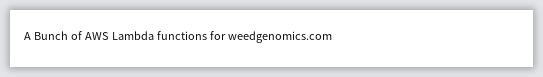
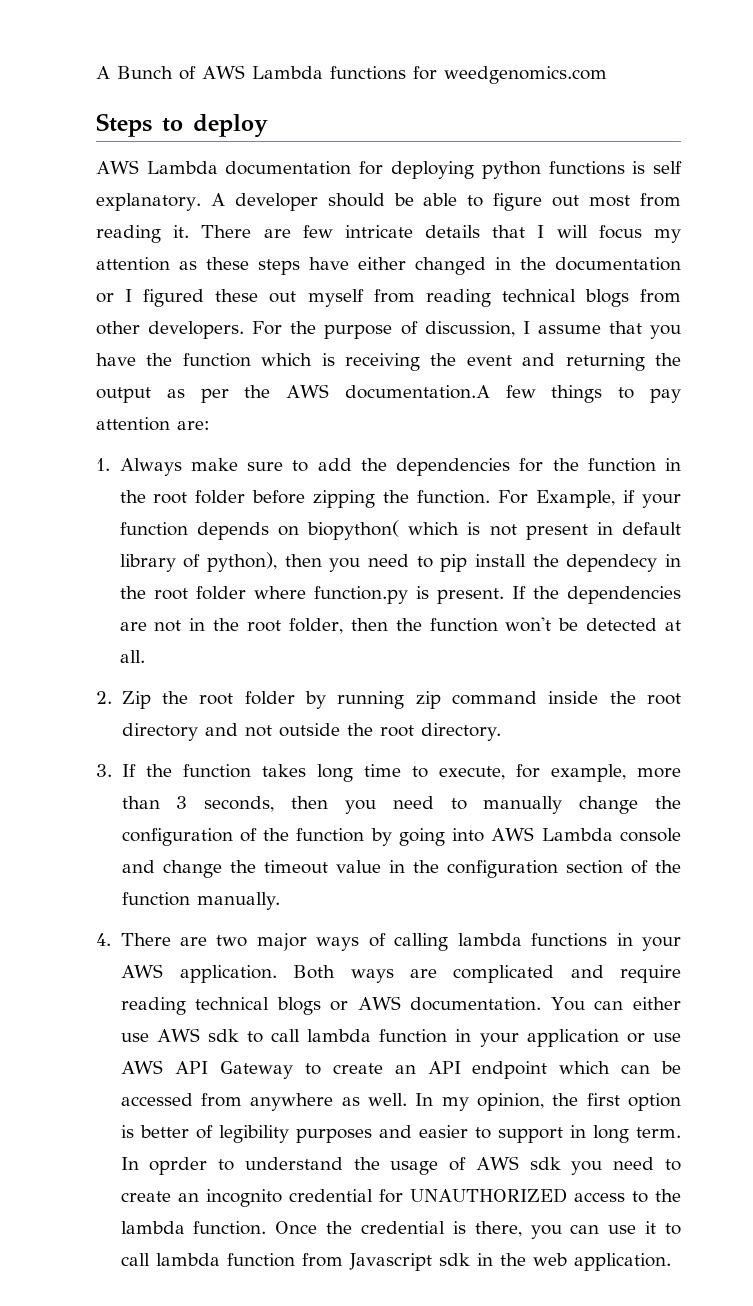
+ Steps to deploy
+ AWS Lambda documentation for deploying python functions is self explanatory. A developer should be able to figure out most from reading it. There are few intricate details that I will focus my attention as these steps have either changed in the documentation or I figured these out myself from reading technical blogs from other developers. For the purpose of discussion, I assume that you have the function which is receiving the event and returning the output as per the AWS documentation.A few things to pay attention are:
+ 1. Always make sure to add the dependencies for the function in the root folder before zipping the function. For Example, if your function depends on biopython( which is not present in default library of python), then you need to pip install the dependecy in the root folder where function.py is present. If the dependencies are not in the root folder, then the function won't be detected at all.
+ 2. Zip the root folder by running zip command inside the root directory and not outside the root directory.
+ 3. If the function takes long time to execute, for example, more than 3 seconds, then you need to manually change the configuration of the function by going into AWS Lambda console and change the timeout value in the configuration section of the function manually.
+ 4. There are two major ways of calling lambda functions in your AWS application. Both ways are complicated and require reading technical blogs or AWS documentation. You can either use AWS sdk to call lambda function in your application or use AWS API Gateway to create an API endpoint which can be accessed from anywhere as well. In my opinion, the first option is better of legibility purposes and easier to support in long term. In oprder to understand the usage of AWS sdk you need to create an incognito credential for UNAUTHORIZED access to the lambda function. Once the credential is there, you can use it to call lambda function from Javascript sdk in the web application.

